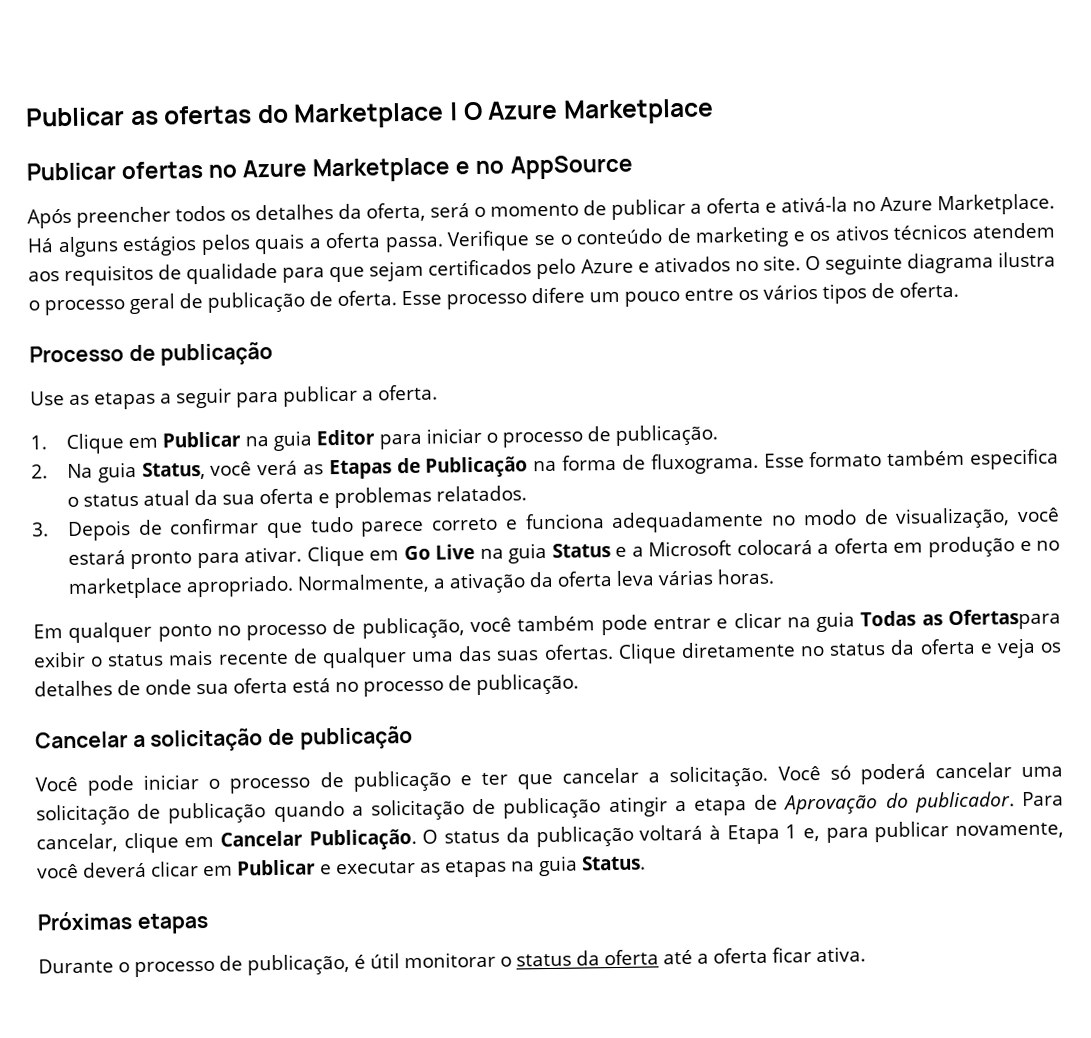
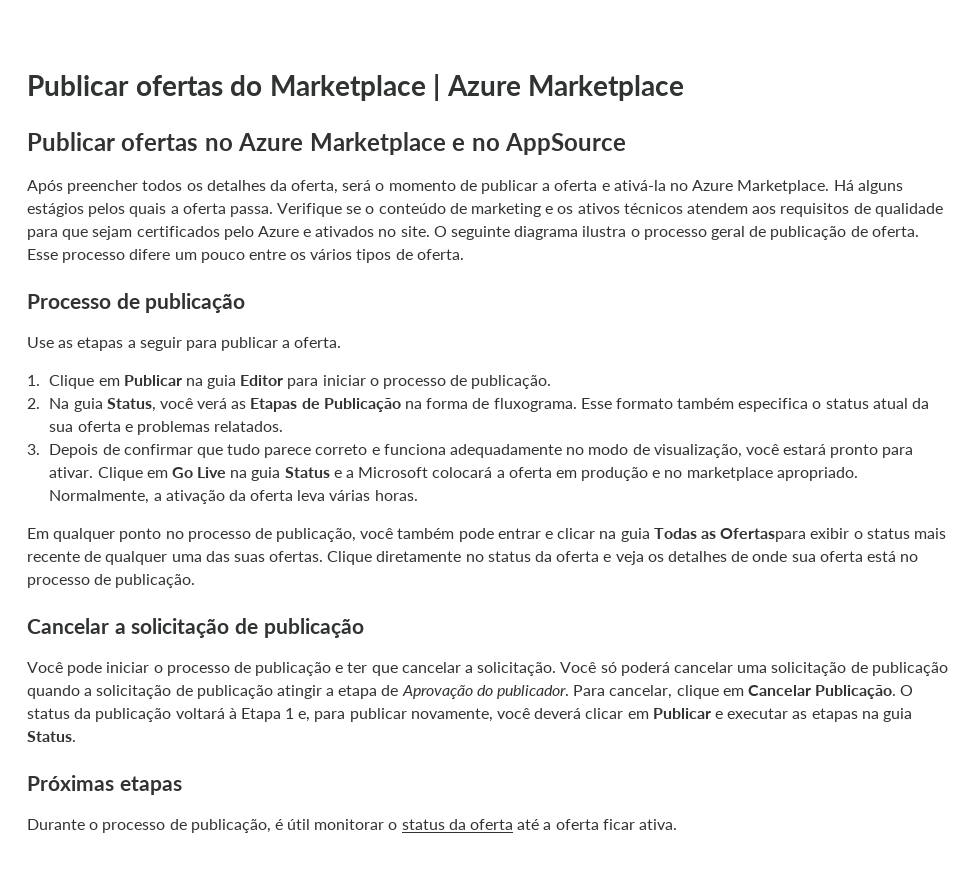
- Publicar as ofertas do Marketplace | O Azure Marketplace
+ Publicar ofertas do Marketplace | Azure Marketplace

